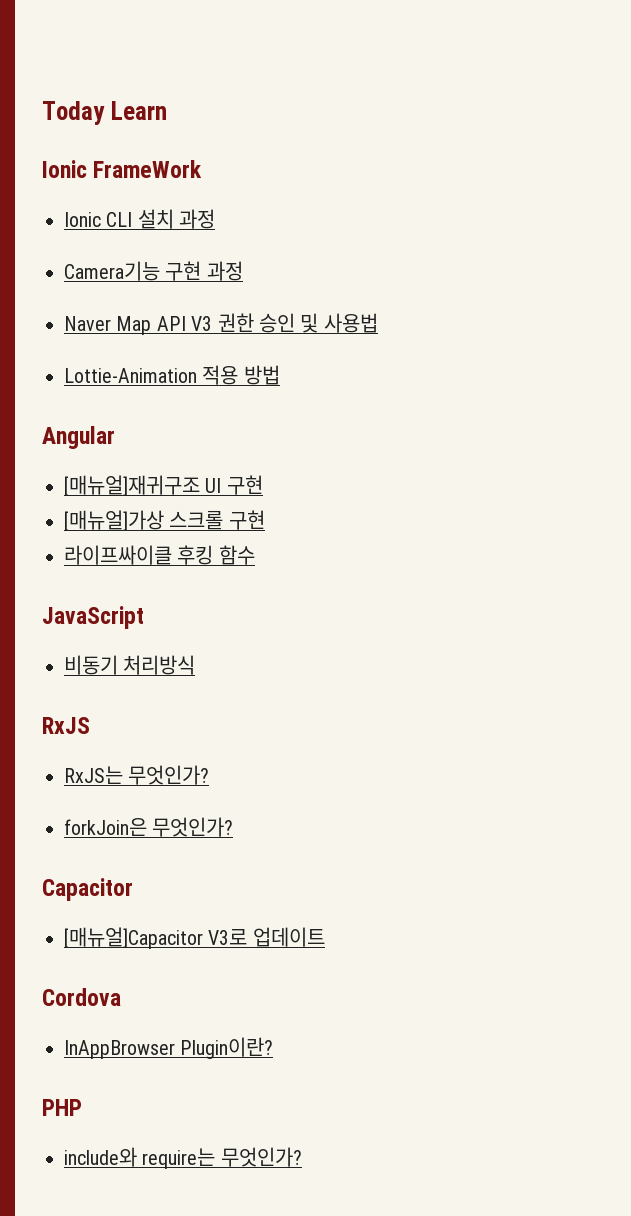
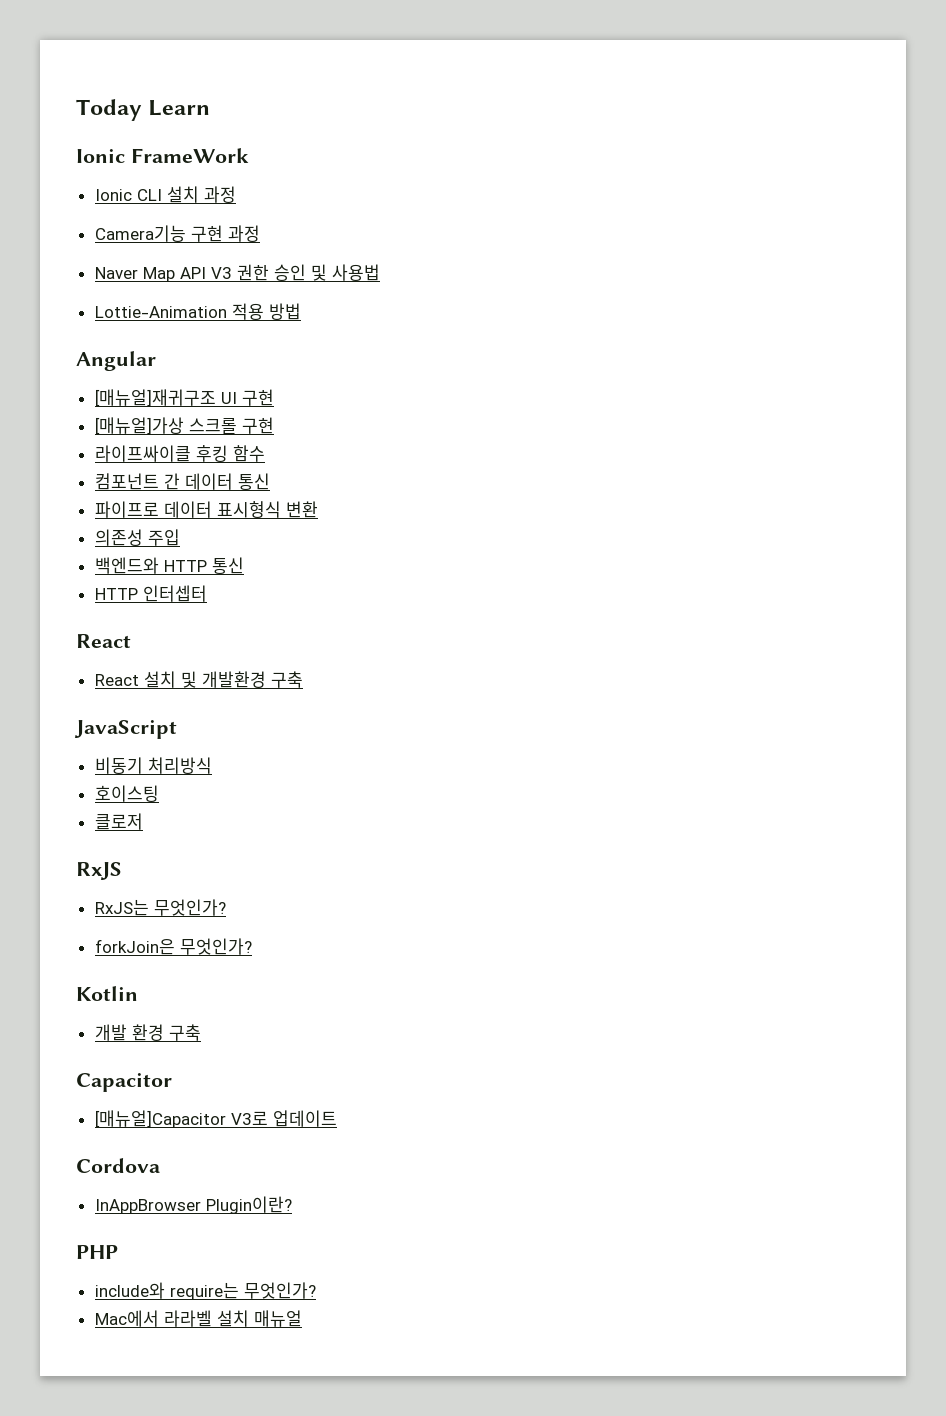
+ 컴포넌트 간 데이터 통신
+ 파이프로 데이터 표시형식 변환
+ 의존성 주입
+ 백엔드와 HTTP 통신
+ HTTP 인터셉터
+ React
+ React 설치 및 개발환경 구축
+ 호이스팅
+ 클로저
+ Kotlin
+ 개발 환경 구축
+ Mac에서 라라벨 설치 매뉴얼

